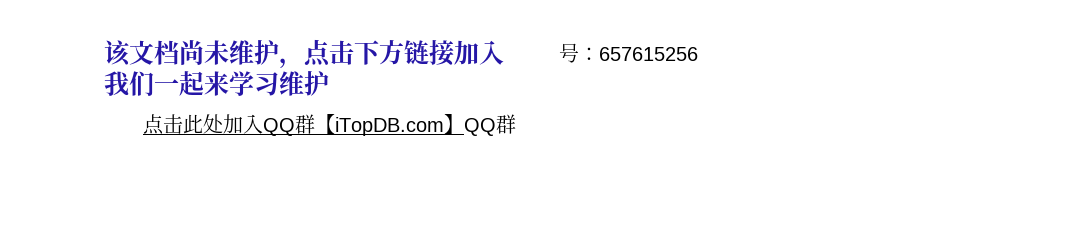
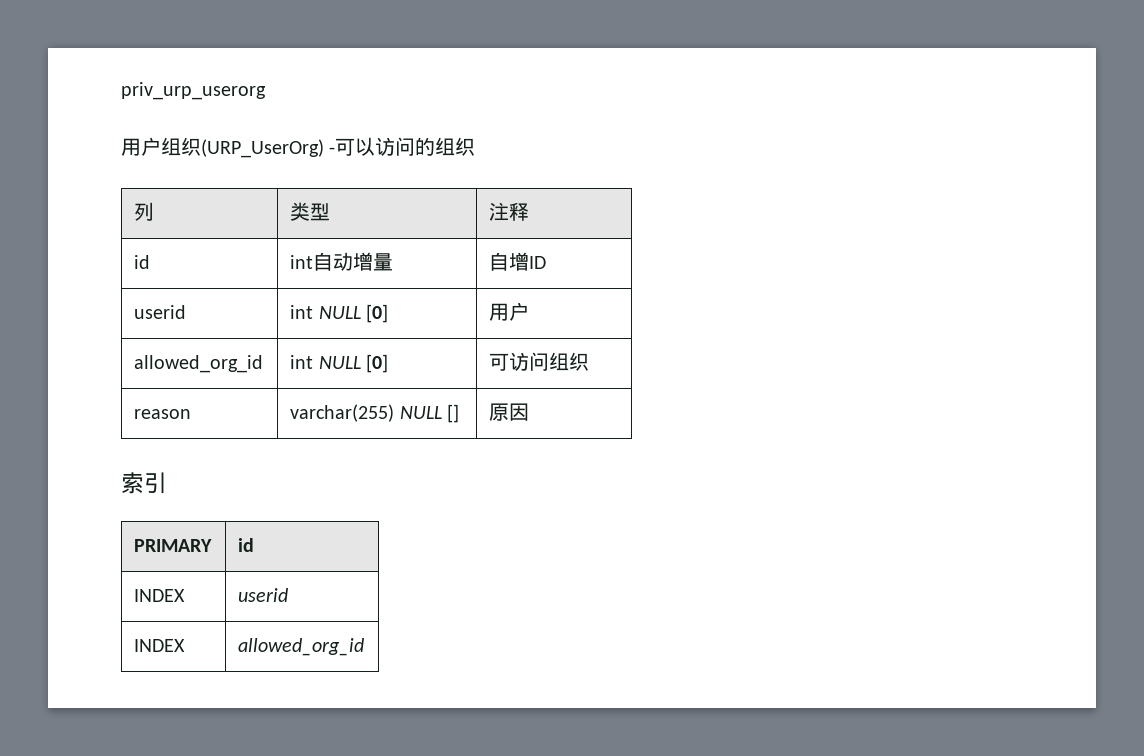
- 该文档尚未维护，点击下方链接加入我们一起来学习维护
- 点击此处加入QQ群【iTopDB.com】QQ群号：657615256
+ priv_urp_userorg
+ 用户组织(URP_UserOrg) -可以访问的组织
+ 列 | 类型 | 注释
+ id | int自动增量 | 自增ID
+ userid | int NULL [0] | 用户
+ allowed_org_id | int NULL [0] | 可访问组织
+ reason | varchar(255) NULL [] | 原因
+ 索引
+ PRIMARY | id
+ INDEX | userid
+ INDEX | allowed_org_id

